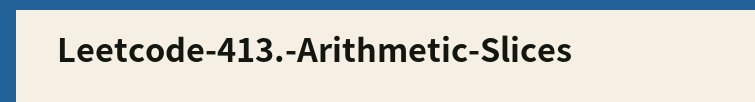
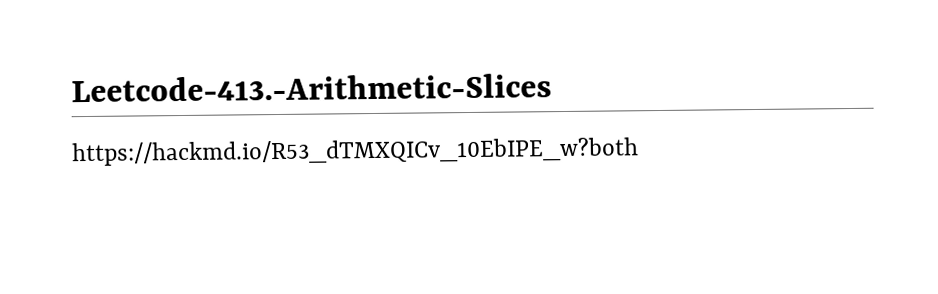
+ https://hackmd.io/R53_dTMXQICv_10EbIPE_w?both

